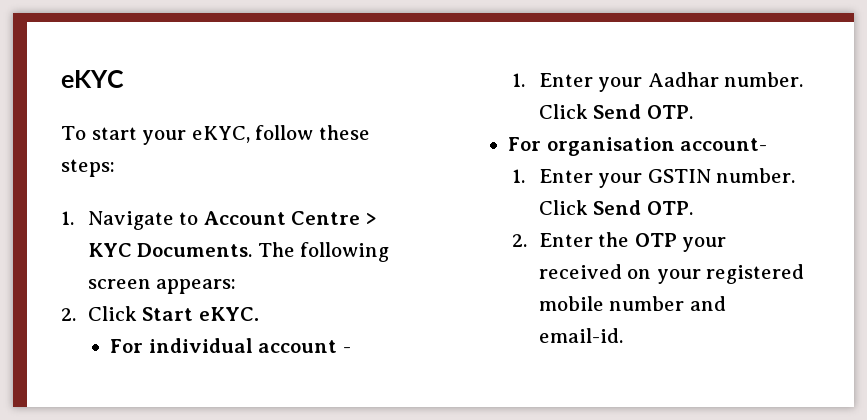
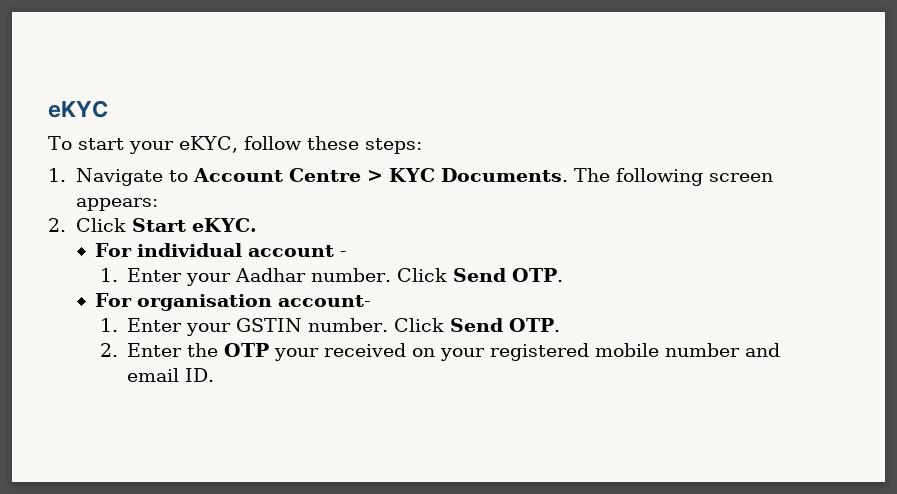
- 2. Enter the OTP your received on your registered mobile number and email-id.
+ 2. Enter the OTP your received on your registered mobile number and email ID.

